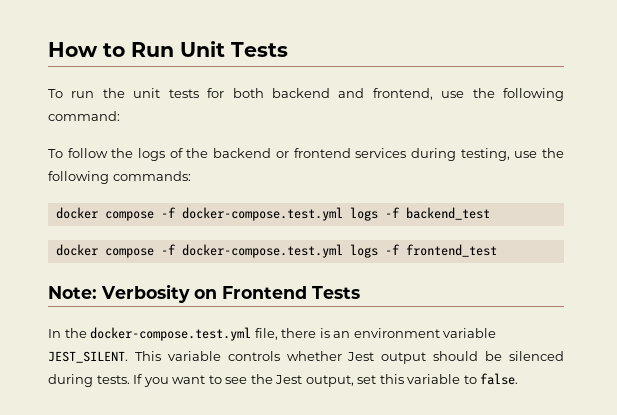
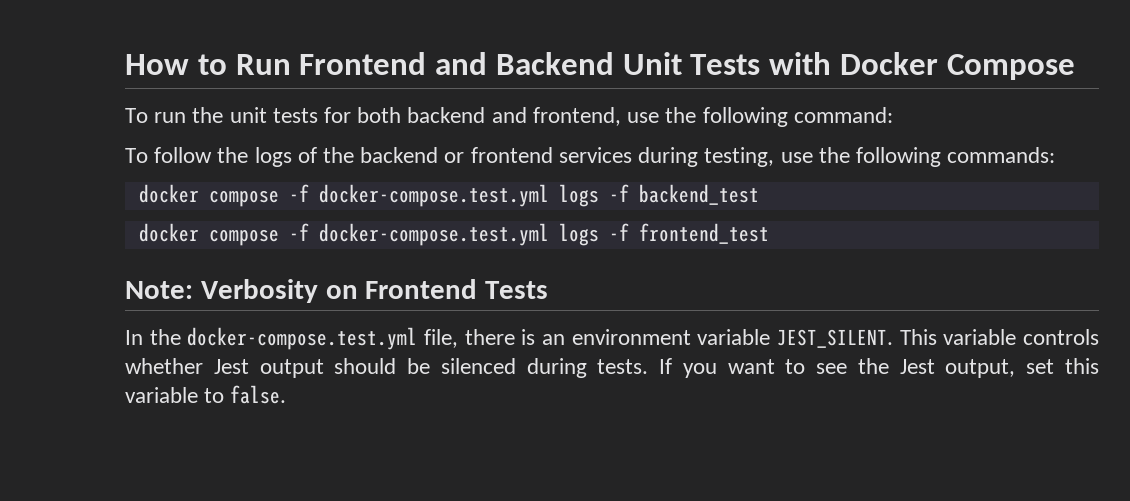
- How to Run Unit Tests
+ How to Run Frontend and Backend Unit Tests with Docker Compose

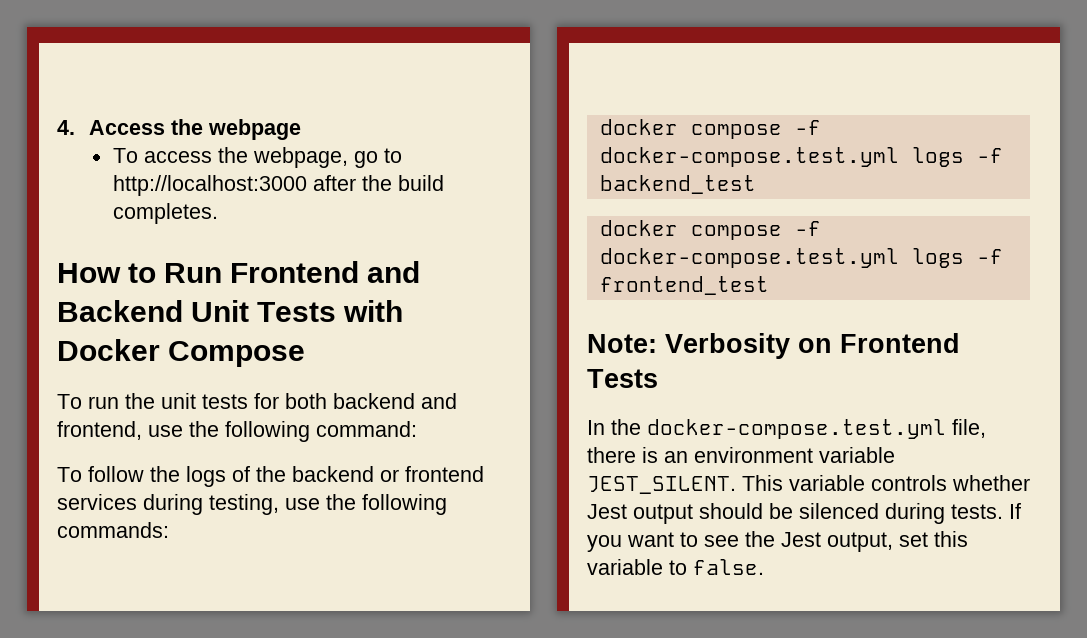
+ 4. Access the webpage
+ To access the webpage, go to http://localhost:3000 after the build completes.

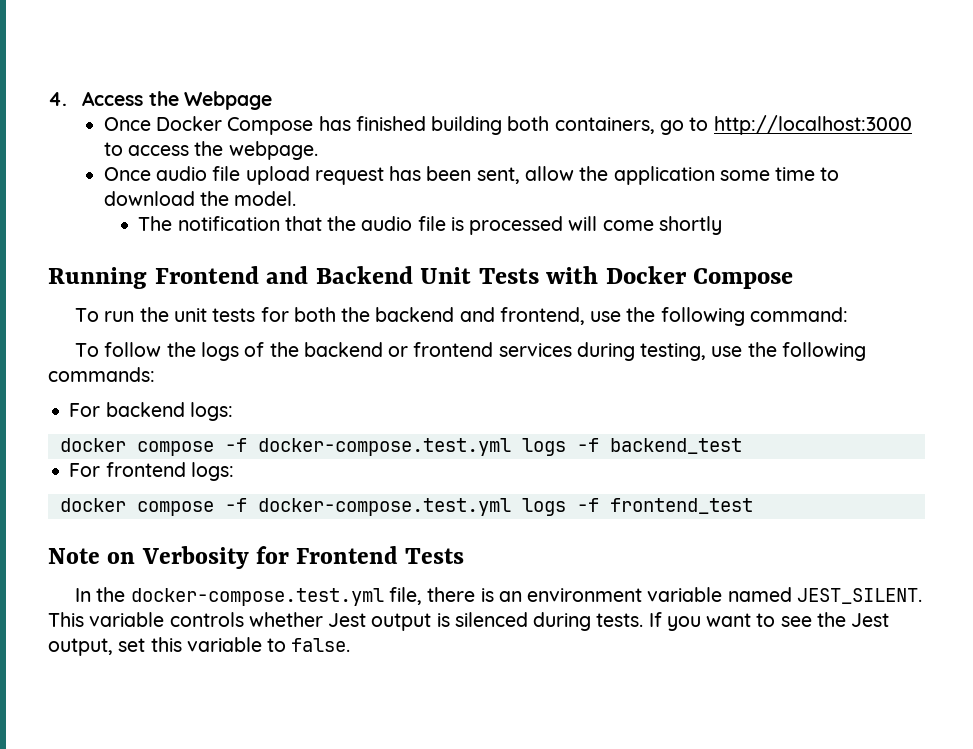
- 4. Access the webpage
- To access the webpage, go to http://localhost:3000 after the build completes.
- How to Run Frontend and Backend Unit Tests with Docker Compose
+ 4. Access the Webpage
+ Once Docker Compose has finished building both containers, go to http://localhost:3000 to access the webpage.
+ Once audio file upload request has been sent, allow the application some time to download the model.
+ The notification that the audio file is processed will come shortly
+ Running Frontend and Backend Unit Tests with Docker Compose
- To run the unit tests for both backend and frontend, use the following command:
+ To run the unit tests for both the backend and frontend, use the following command:
+ For backend logs:
+ For frontend logs:
- Note: Verbosity on Frontend Tests
+ Note on Verbosity for Frontend Tests
- In the docker-compose.test.yml file, there is an environment variable JEST_SILENT.
+ In the docker-compose.test.yml file, there is an environment variable named JEST_SILENT.
- This variable controls whether Jest output should be silenced during tests.
+ This variable controls whether Jest output is silenced during tests.

